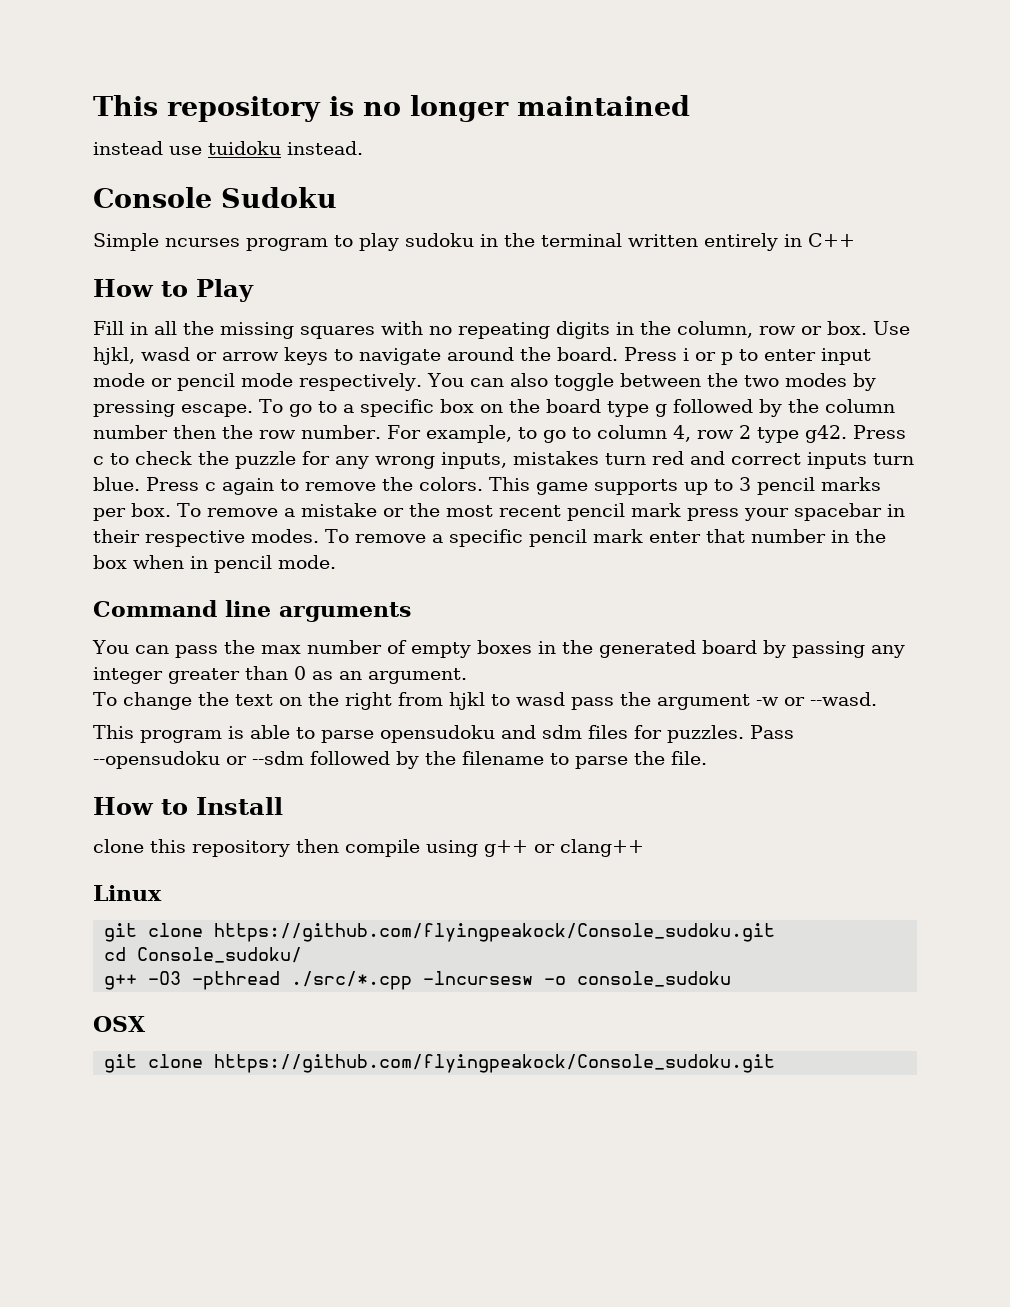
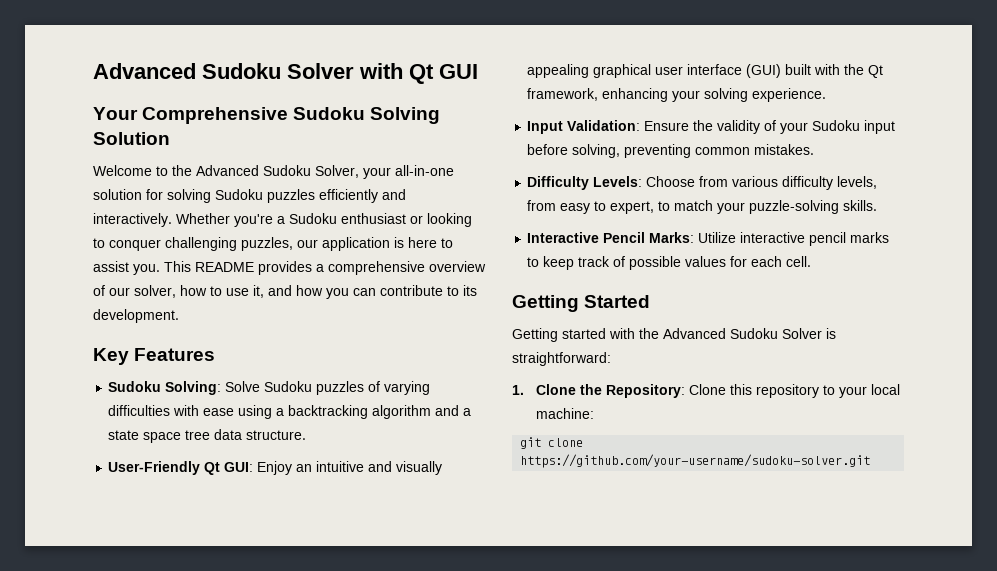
- This repository is no longer maintained
- instead use tuidoku instead.
- Console Sudoku
- Simple ncurses program to play sudoku in the terminal written entirely in C++
- How to Play
- Fill in all the missing squares with no repeating digits in the column, row or box. Use hjkl, wasd or arrow keys to navigate around the board. Press i or p to enter input mode or pencil mode respectively. You can also toggle between the two modes by pressing escape. To go to a specific box on the board type g followed by the column number then the row number. For example, to go to column 4, row 2 type g42. Press c to check the puzzle for any wrong inputs, mistakes turn red and correct inputs turn blue. Press c again to remove the colors. This game supports up to 3 pencil marks per box. To remove a mistake or the most recent pencil mark press your spacebar in their respective modes. To remove a specific pencil mark enter that number in the box when in pencil mode.
- Command line arguments
- You can pass the max number of empty boxes in the generated board by passing any integer greater than 0 as an argument.
- To change the text on the right from hjkl to wasd pass the argument -w or --wasd.
- This program is able to parse opensudoku and sdm files for puzzles. Pass --opensudoku or --sdm followed by the filename to parse the file.
- How to Install
- clone this repository then compile using g++ or clang++
- Linux
- git clone https://github.com/flyingpeakock/Console_sudoku.git
- cd Console_sudoku/
- g++ -O3 -pthread ./src/*.cpp -lncursesw -o console_sudoku
- OSX
- git clone https://github.com/flyingpeakock/Console_sudoku.git
+ Advanced Sudoku Solver with Qt GUI
+ Your Comprehensive Sudoku Solving Solution
+ Welcome to the Advanced Sudoku Solver, your all-in-one solution for solving Sudoku puzzles efficiently and interactively. Whether you're a Sudoku enthusiast or looking to conquer challenging puzzles, our application is here to assist you. This README provides a comprehensive overview of our solver, how to use it, and how you can contribute to its development.
+ Key Features
+ Sudoku Solving: Solve Sudoku puzzles of varying difficulties with ease using a backtracking algorithm and a state space tree data structure.
+ User-Friendly Qt GUI: Enjoy an intuitive and visually appealing graphical user interface (GUI) built with the Qt framework, enhancing your solving experience.
+ Input Validation: Ensure the validity of your Sudoku input before solving, preventing common mistakes.
+ Difficulty Levels: Choose from various difficulty levels, from easy to expert, to match your puzzle-solving skills.
+ Interactive Pencil Marks: Utilize interactive pencil marks to keep track of possible values for each cell.
+ Getting Started
+ Getting started with the Advanced Sudoku Solver is straightforward:
+ 1. Clone the Repository: Clone this repository to your local machine:
+ git clone https://github.com/your-username/sudoku-solver.git

